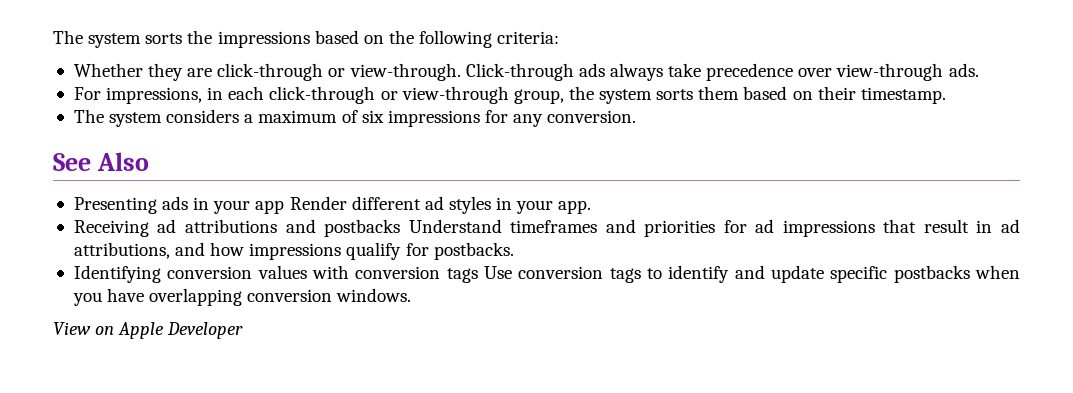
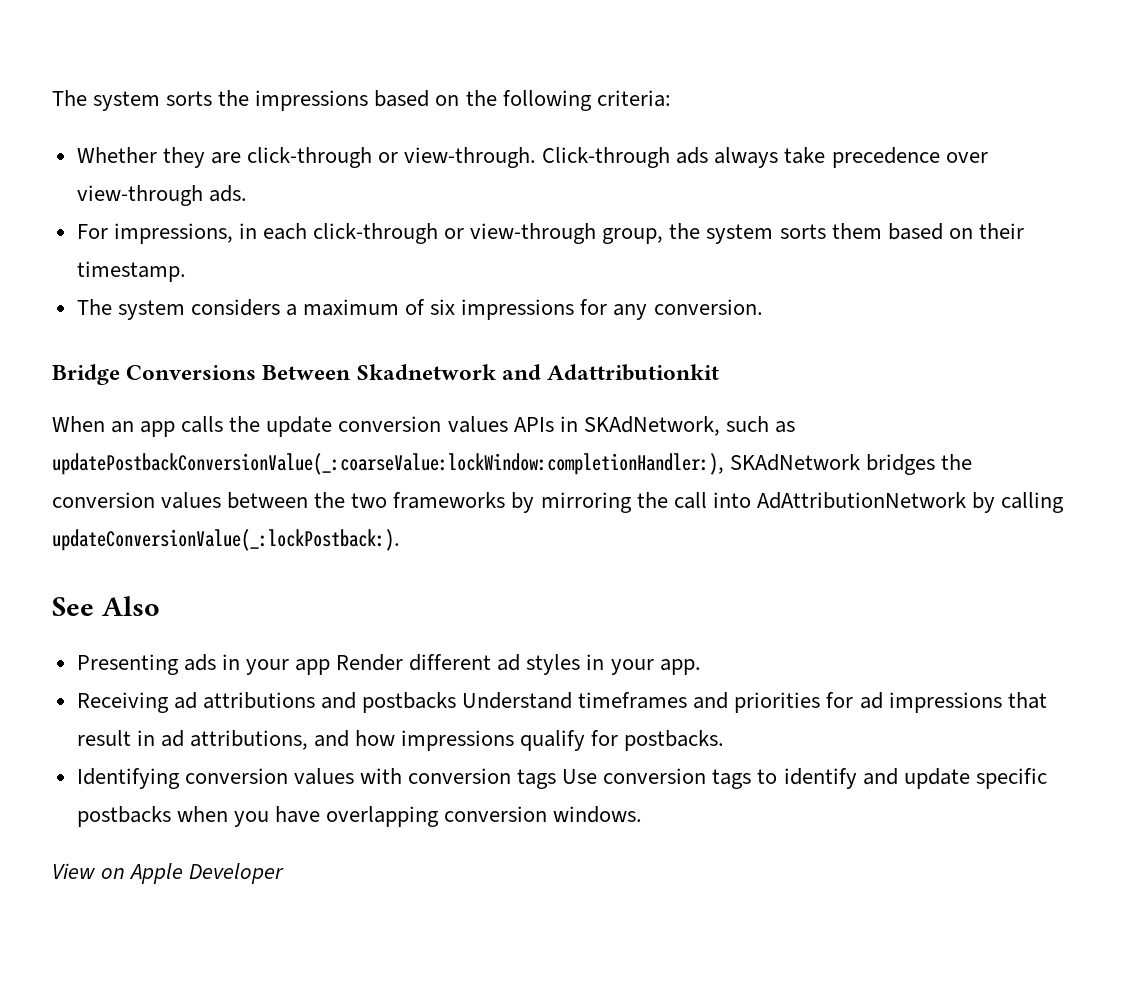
+ Bridge Conversions Between Skadnetwork and Adattributionkit
+ When an app calls the update conversion values APIs in SKAdNetwork, such as updatePostbackConversionValue(_:coarseValue:lockWindow:completionHandler:), SKAdNetwork bridges the conversion values between the two frameworks by mirroring the call into AdAttributionNetwork by calling updateConversionValue(_:lockPostback:).

